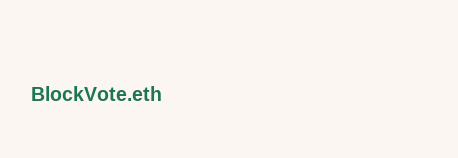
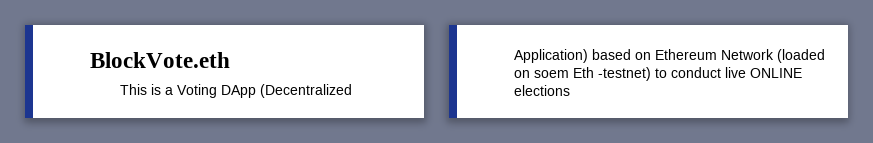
+ This is a Voting DApp (Decentralized Application) based on Ethereum Network (loaded on soem Eth -testnet) to conduct live ONLINE elections

